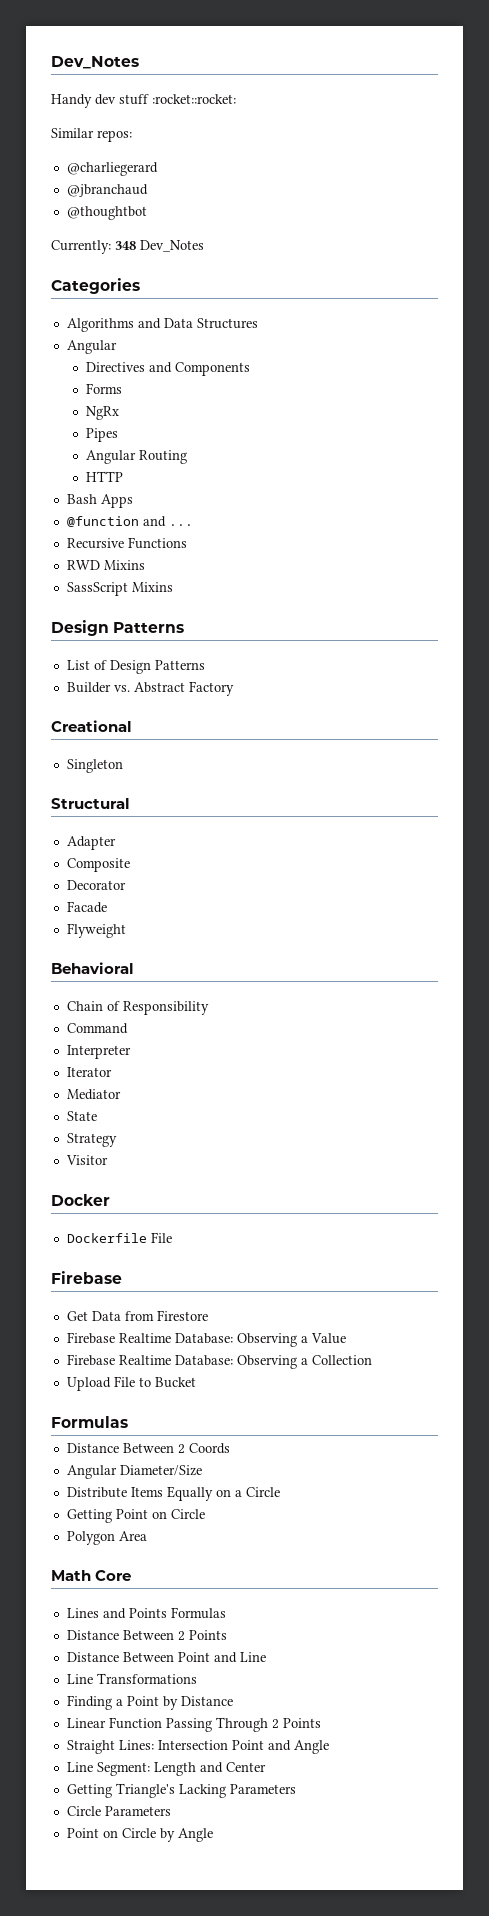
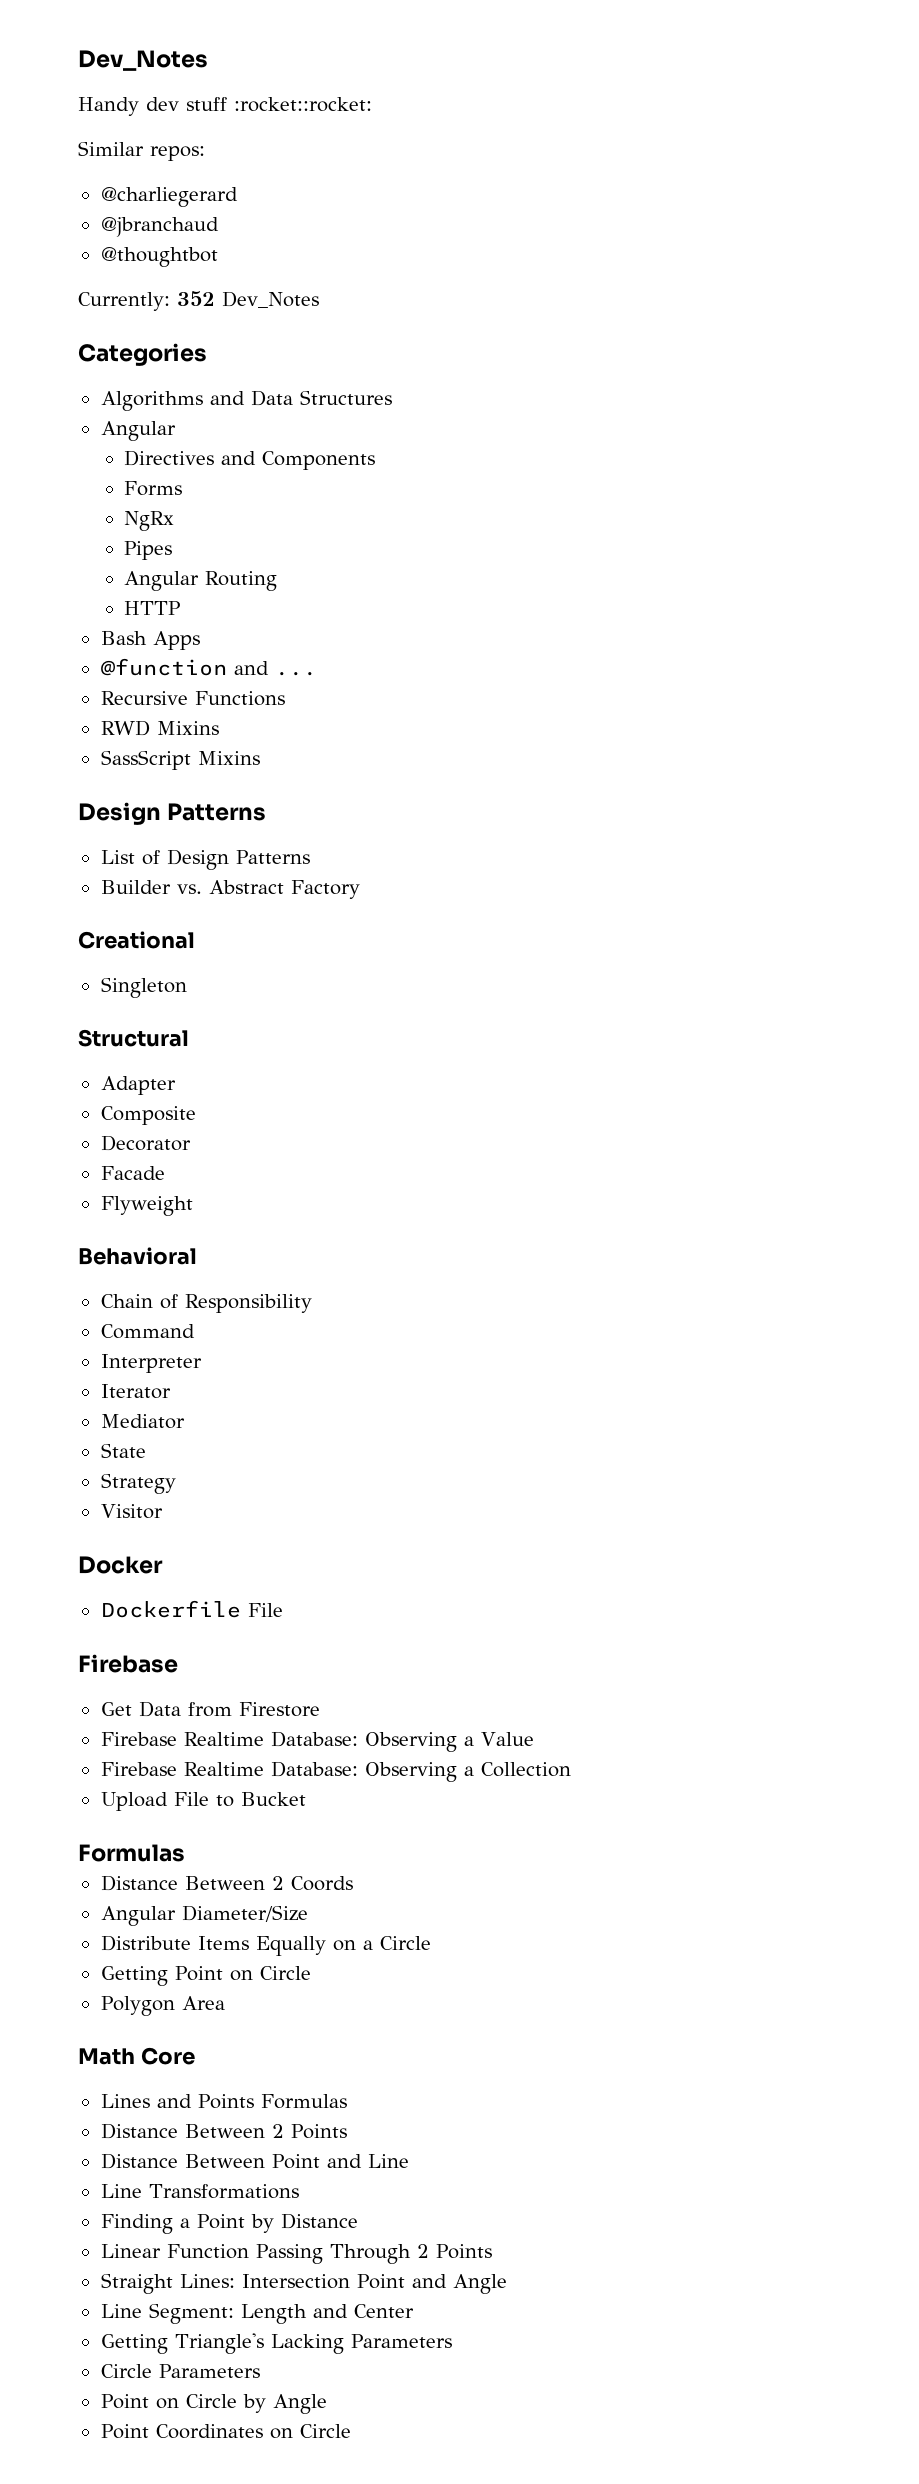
- Currently: 348 Dev_Notes
+ Currently: 352 Dev_Notes
+ Point Coordinates on Circle

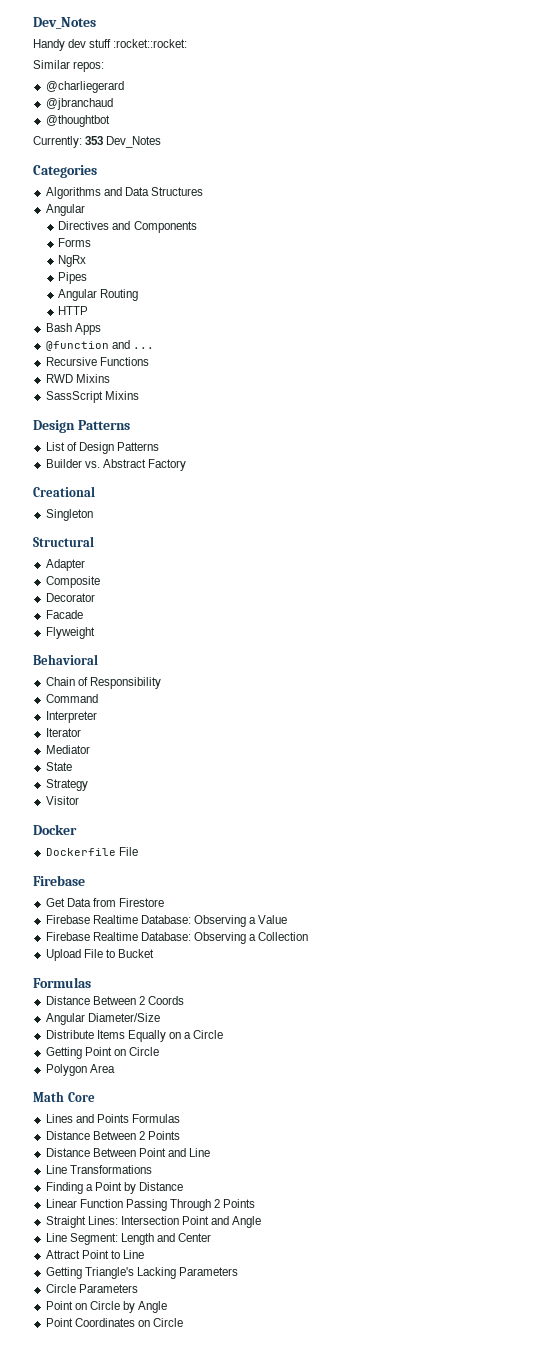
- Currently: 352 Dev_Notes
+ Currently: 353 Dev_Notes
+ Attract Point to Line

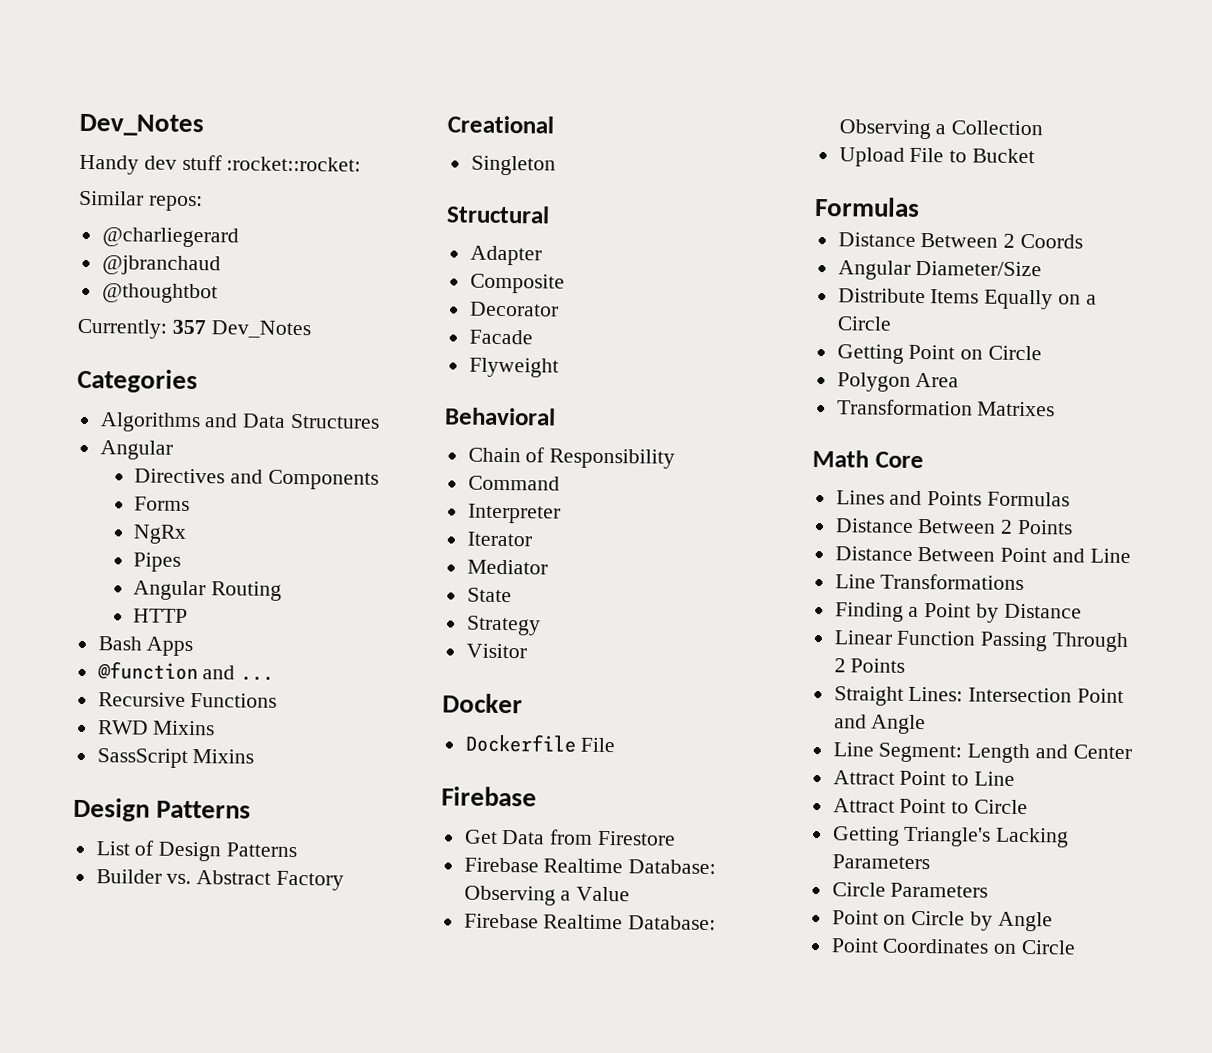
- Currently: 353 Dev_Notes
+ Currently: 357 Dev_Notes
+ Transformation Matrixes
+ Attract Point to Circle

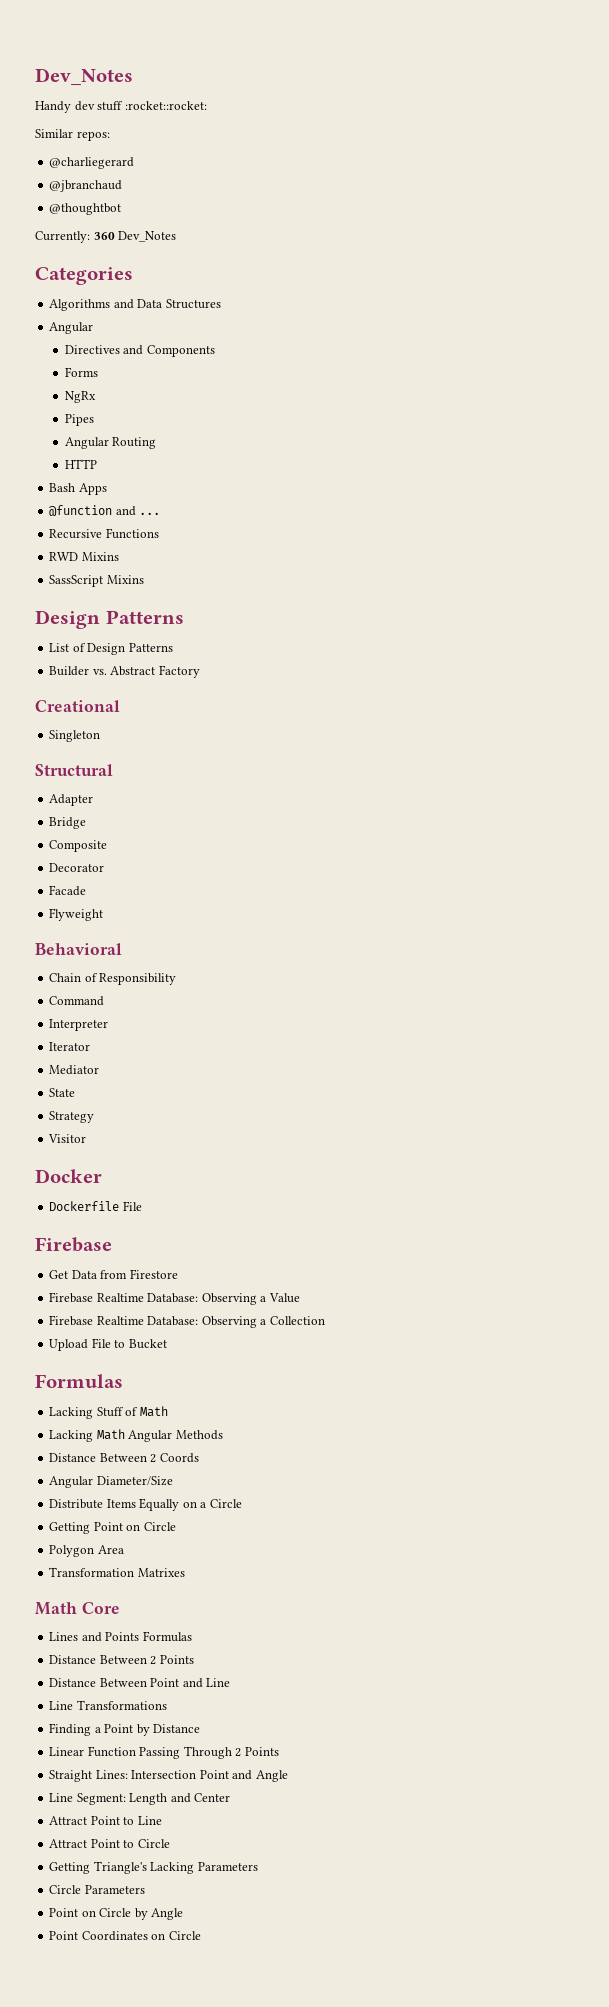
- Currently: 357 Dev_Notes
+ Currently: 360 Dev_Notes
+ Bridge
+ Lacking Stuff of Math
+ Lacking Math Angular Methods

